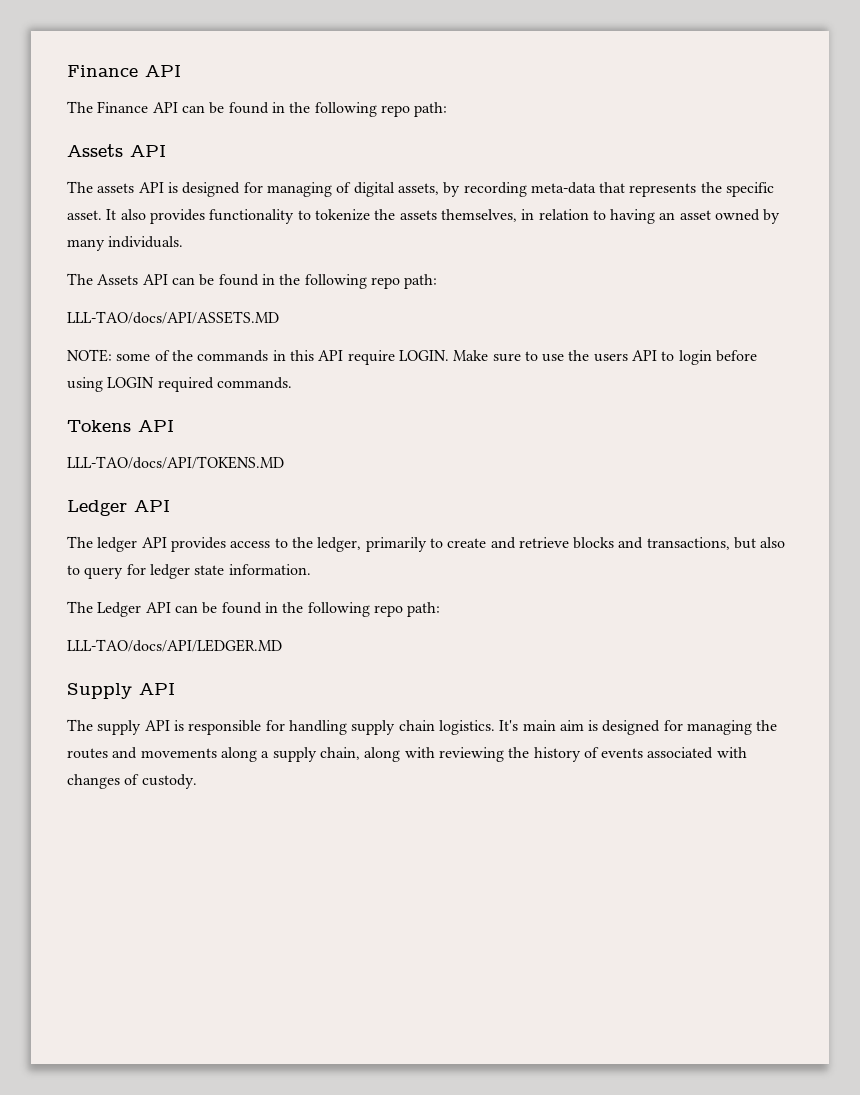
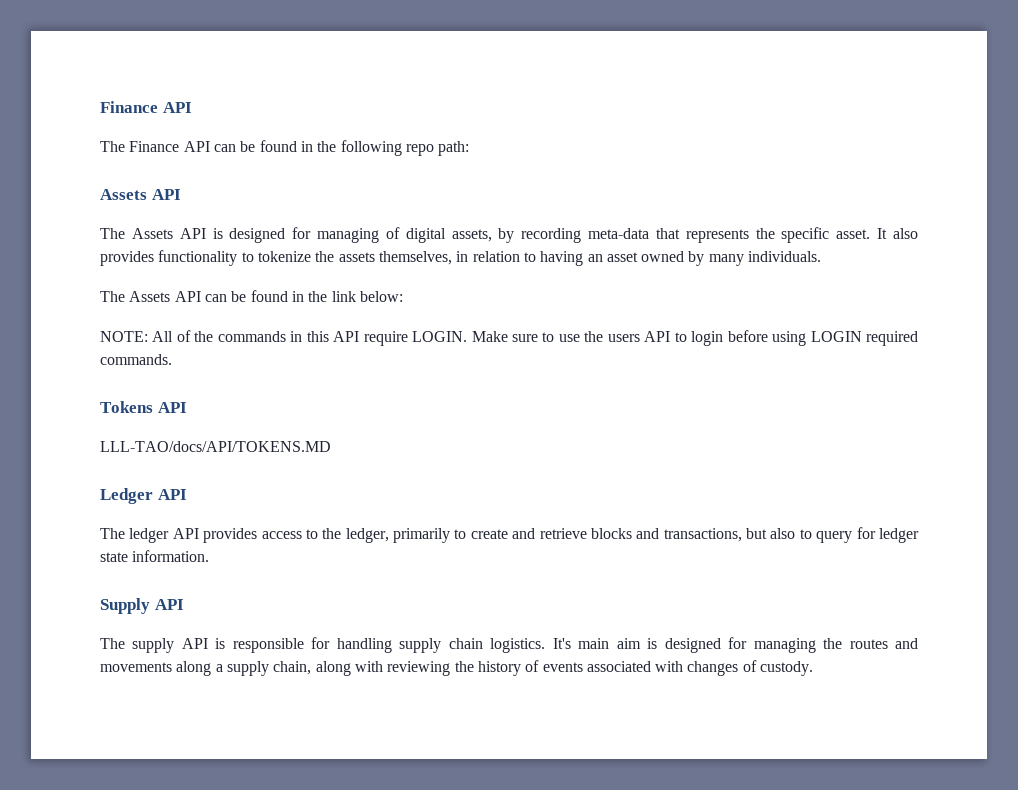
- The assets API is designed for managing of digital assets, by recording meta-data that represents the specific asset.
+ The Assets API is designed for managing of digital assets, by recording meta-data that represents the specific asset.
- The Assets API can be found in the following repo path:
- LLL-TAO/docs/API/ASSETS.MD
+ The Assets API can be found in the link below:
- NOTE: some of the commands in this API require LOGIN.
+ NOTE: All of the commands in this API require LOGIN.
- The Ledger API can be found in the following repo path:
- LLL-TAO/docs/API/LEDGER.MD

